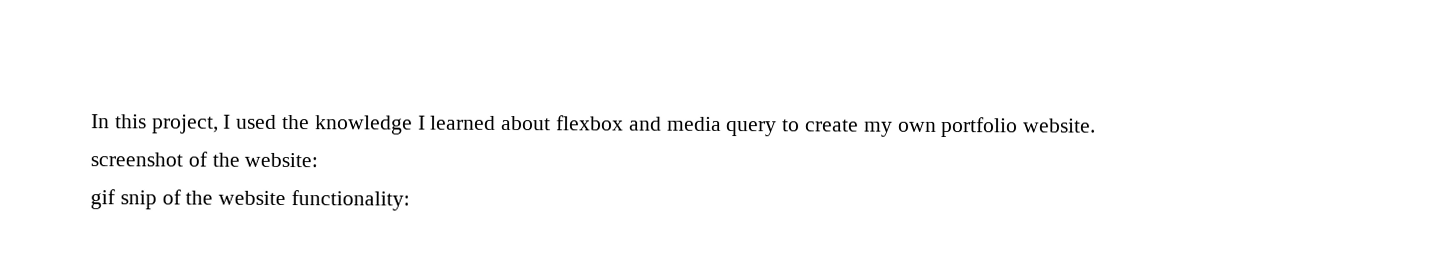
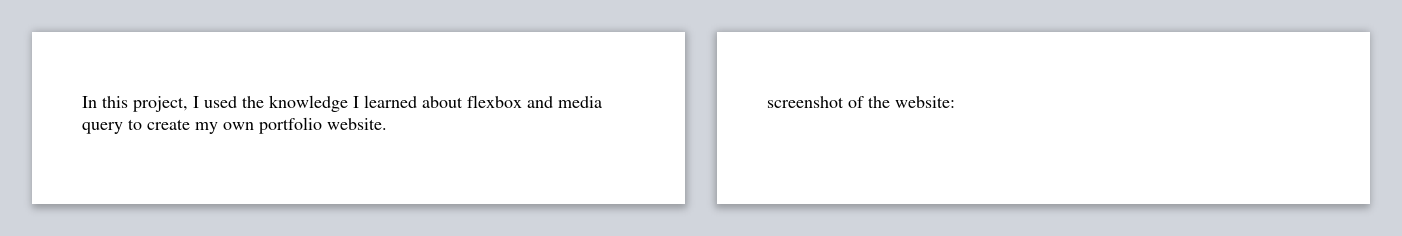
- gif snip of the website functionality:

